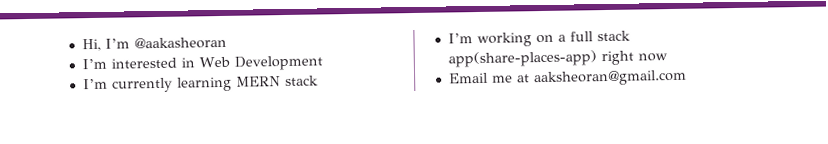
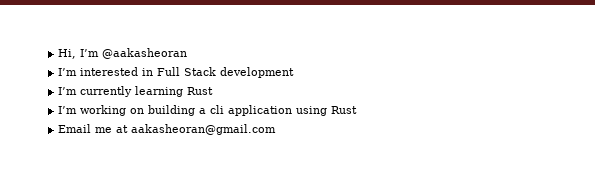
- I’m interested in Web Development
+ I’m interested in Full Stack development
- I’m currently learning MERN stack
+ I’m currently learning Rust
- I’m working on a full stack app(share-places-app) right now
+ I’m working on building a cli application using Rust
- Email me at aaksheoran@gmail.com
+ Email me at aakasheoran@gmail.com

